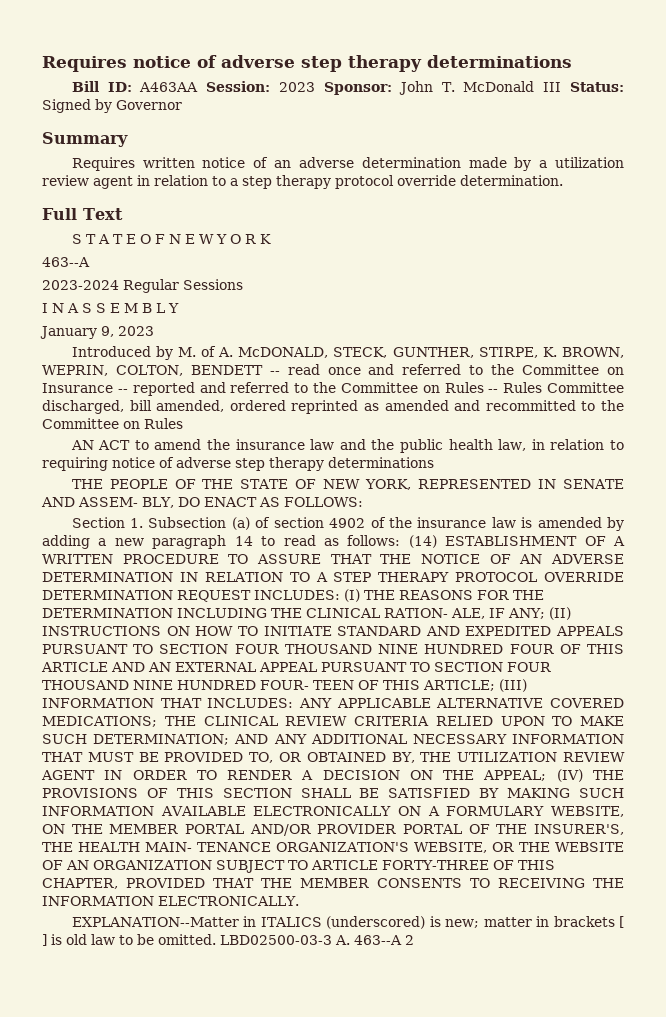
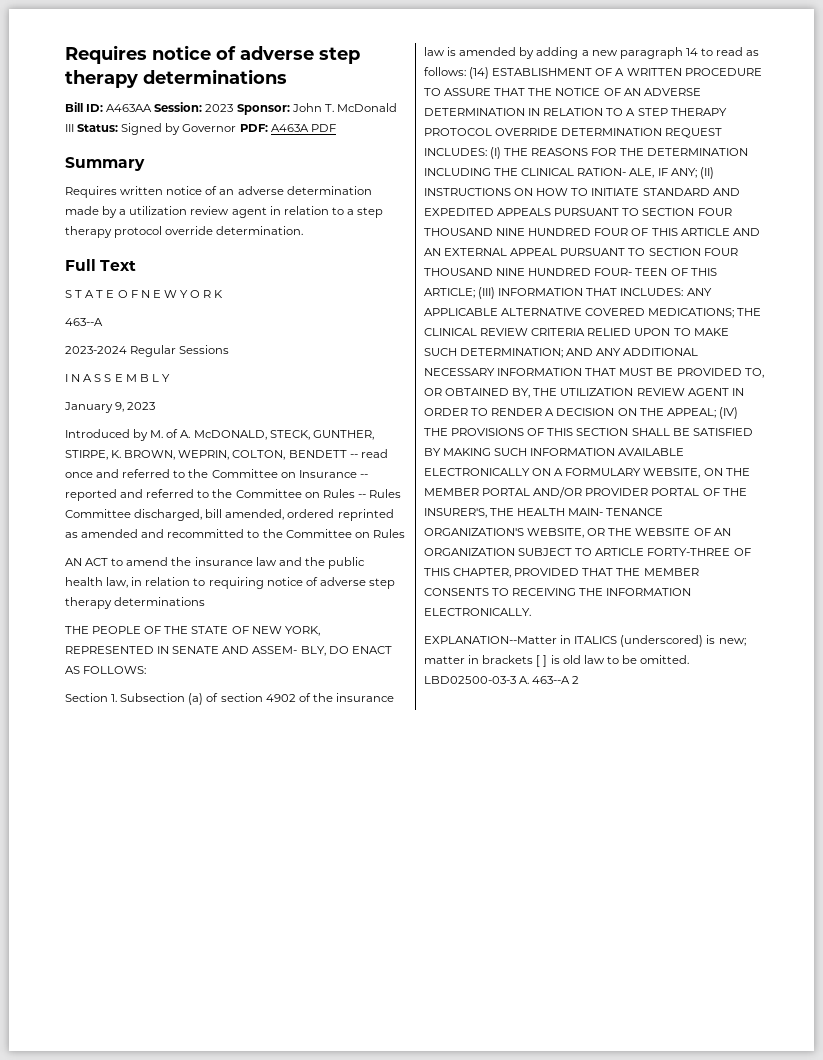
- Bill ID: A463AA Session: 2023 Sponsor: John T. McDonald III Status: Signed by Governor
+ Bill ID: A463AA Session: 2023 Sponsor: John T. McDonald III Status: Signed by Governor PDF: A463A PDF

